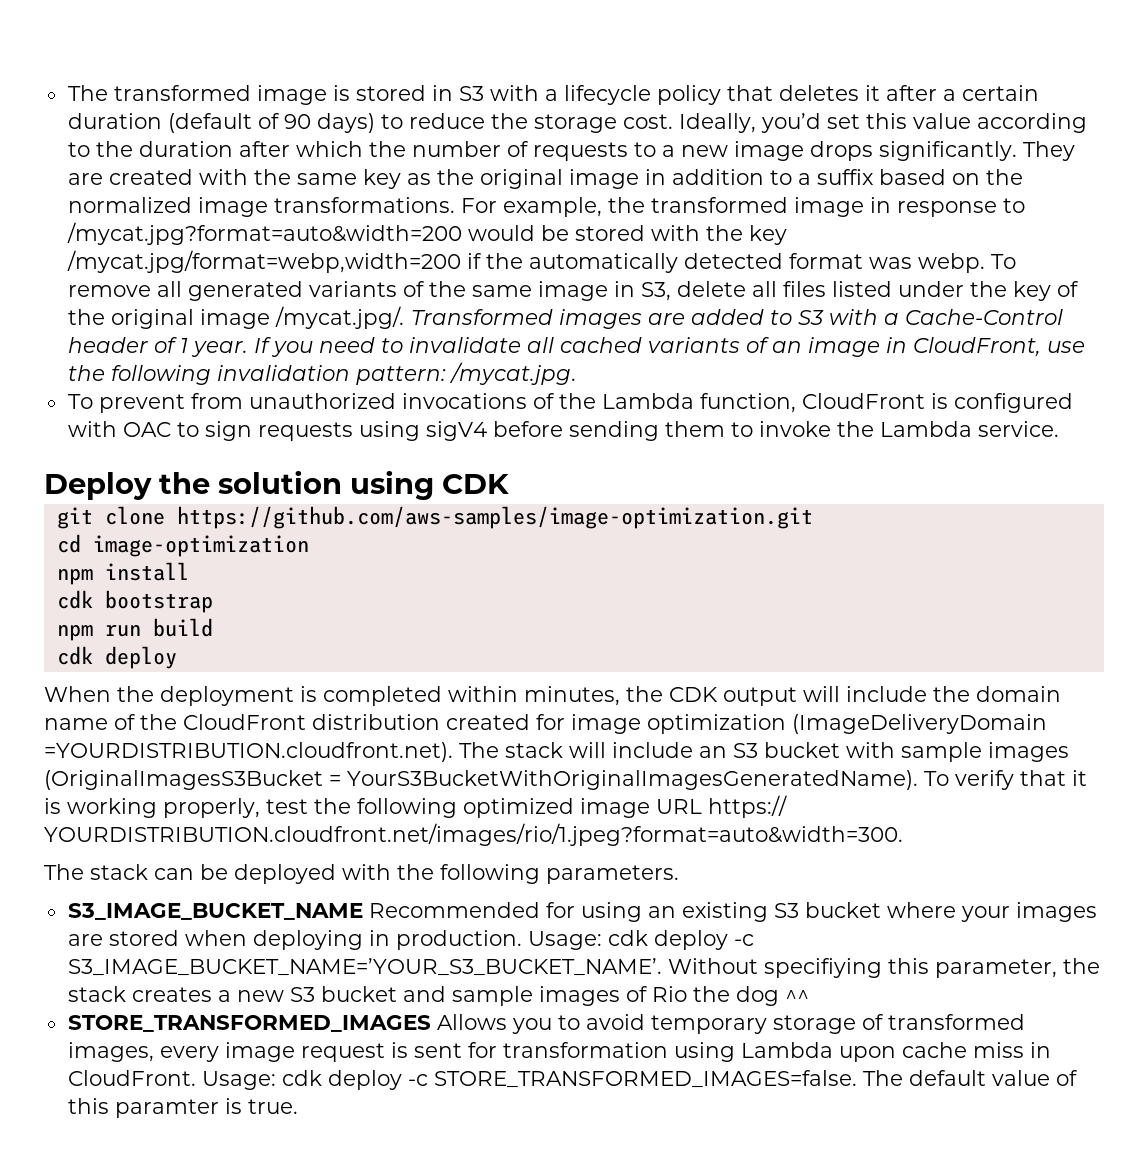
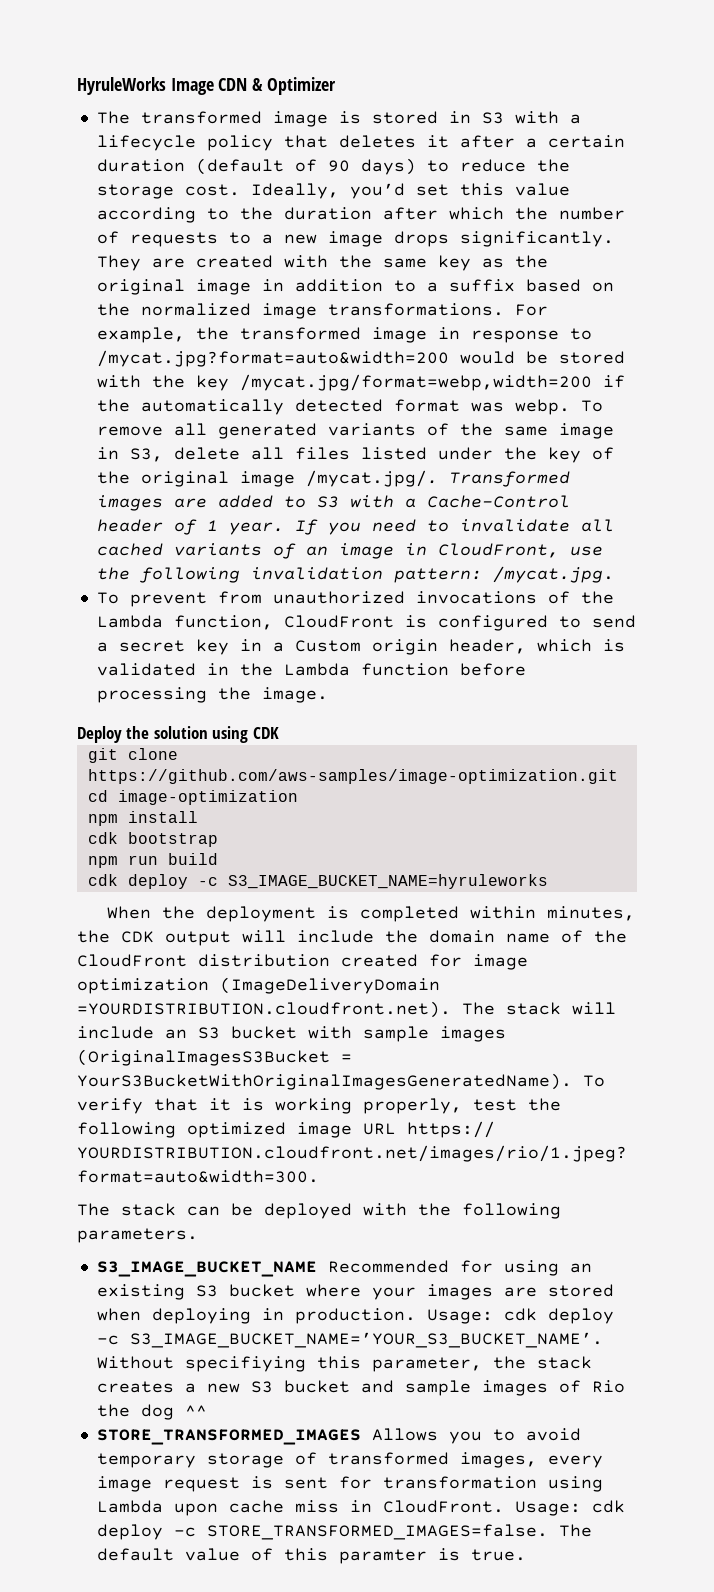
+ HyruleWorks Image CDN & Optimizer
- To prevent from unauthorized invocations of the Lambda function, CloudFront is configured with OAC to sign requests using sigV4 before sending them to invoke the Lambda service.
+ To prevent from unauthorized invocations of the Lambda function, CloudFront is configured to send a secret key in a Custom origin header, which is validated in the Lambda function before processing the image.
  npm run build
- cdk deploy
+ cdk deploy -c S3_IMAGE_BUCKET_NAME=hyruleworks

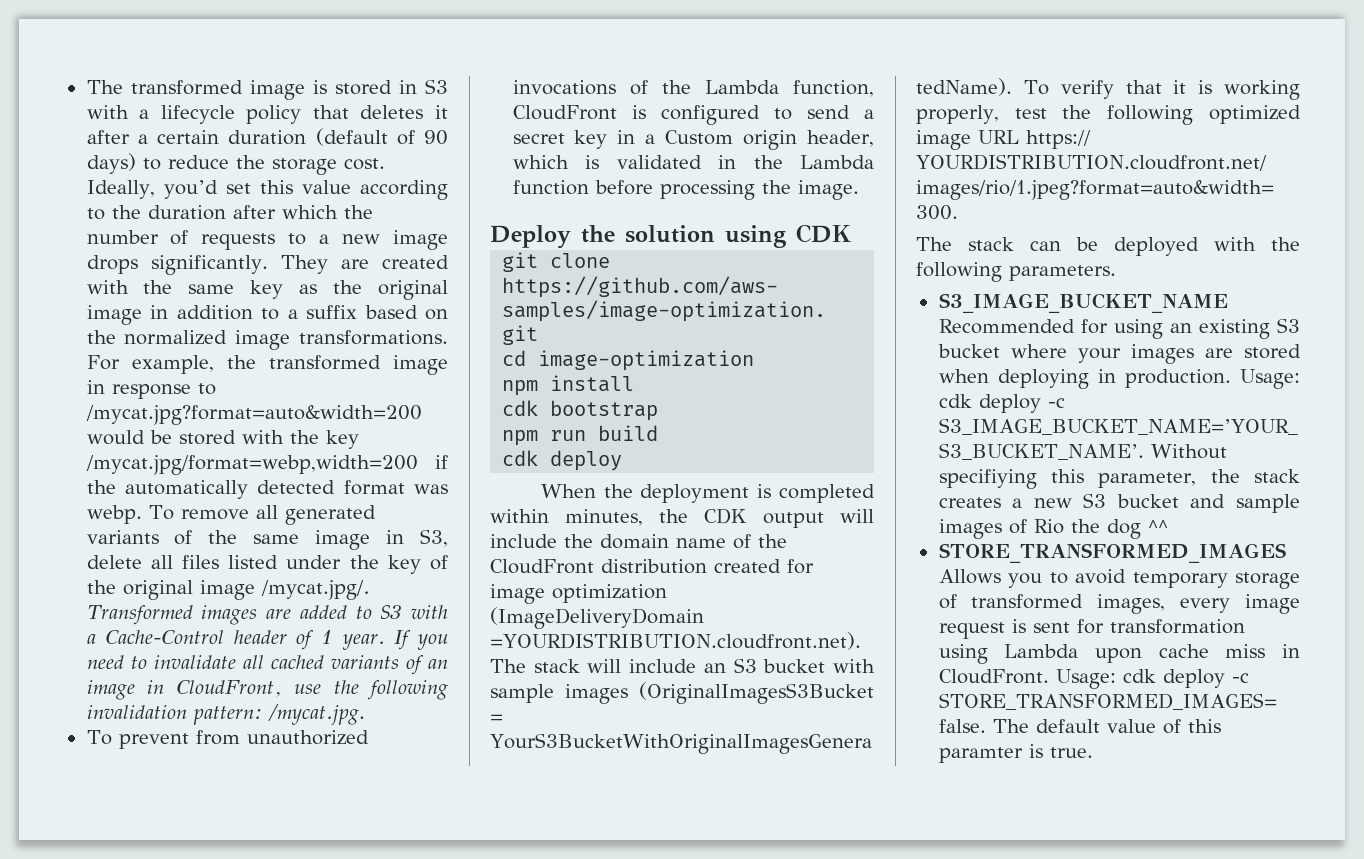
- HyruleWorks Image CDN & Optimizer
  npm run build
- cdk deploy -c S3_IMAGE_BUCKET_NAME=hyruleworks
+ cdk deploy

